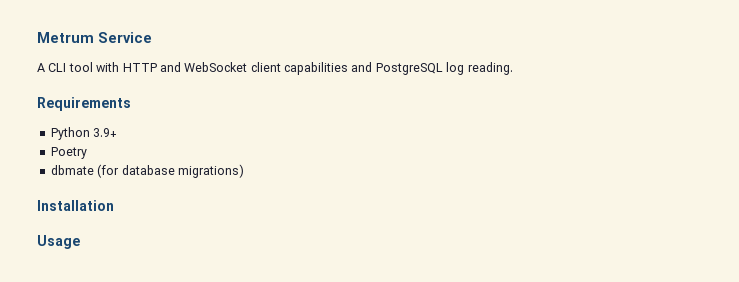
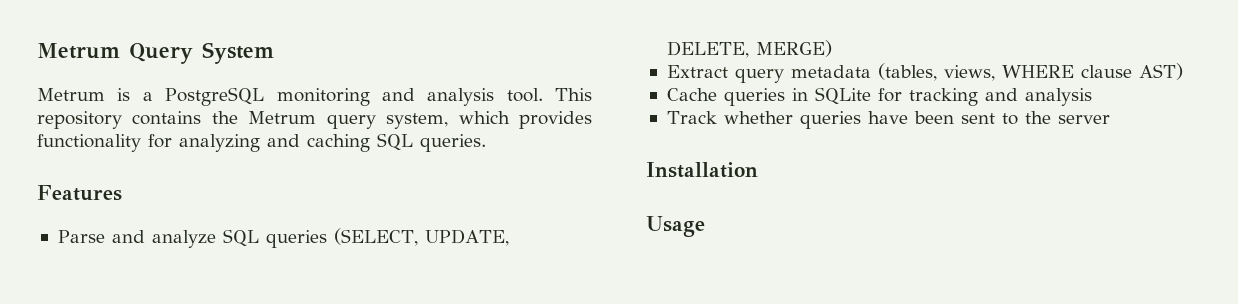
- Metrum Service
- A CLI tool with HTTP and WebSocket client capabilities and PostgreSQL log reading.
- Requirements
- Python 3.9+
- Poetry
- dbmate (for database migrations)
+ Metrum Query System
+ Metrum is a PostgreSQL monitoring and analysis tool. This repository contains the Metrum query system, which provides functionality for analyzing and caching SQL queries.
+ Features
+ Parse and analyze SQL queries (SELECT, UPDATE, DELETE, MERGE)
+ Extract query metadata (tables, views, WHERE clause AST)
+ Cache queries in SQLite for tracking and analysis
+ Track whether queries have been sent to the server

